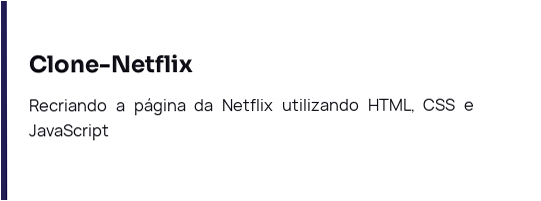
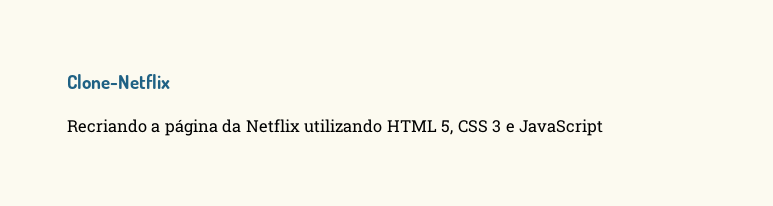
- Recriando a página da Netflix utilizando HTML, CSS e JavaScript
+ Recriando a página da Netflix utilizando HTML 5, CSS 3 e JavaScript

